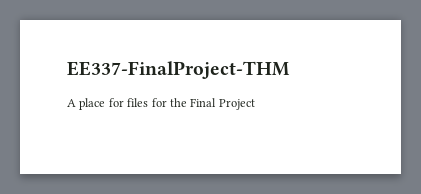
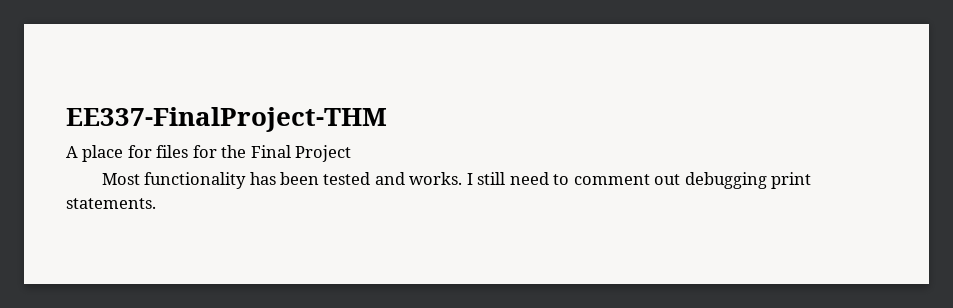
+ Most functionality has been tested and works. I still need to comment out debugging print statements.

